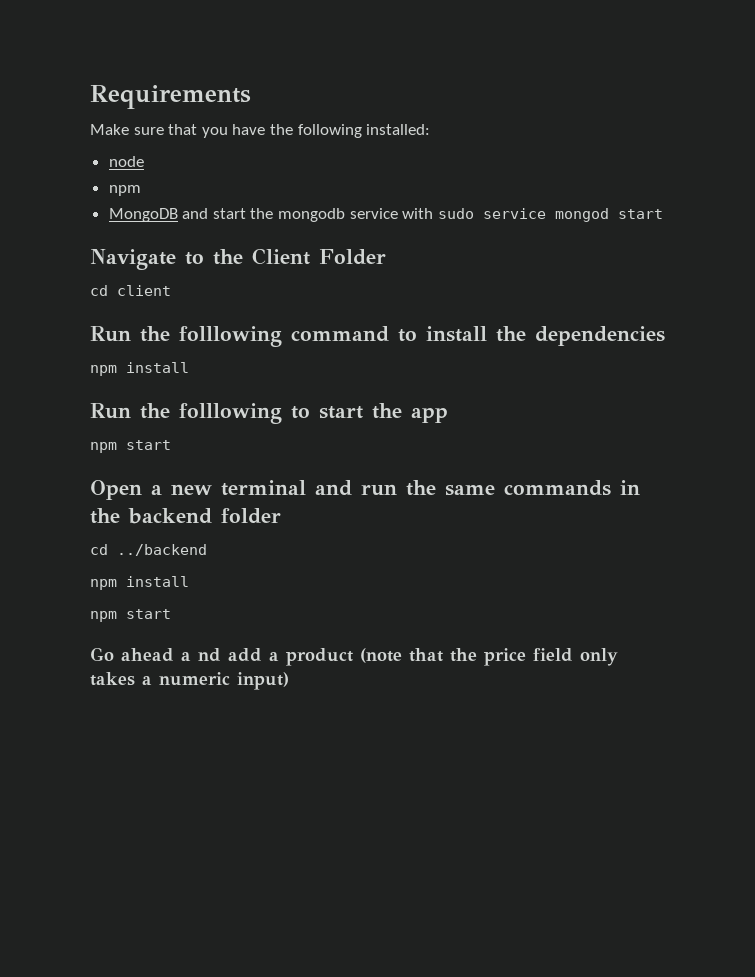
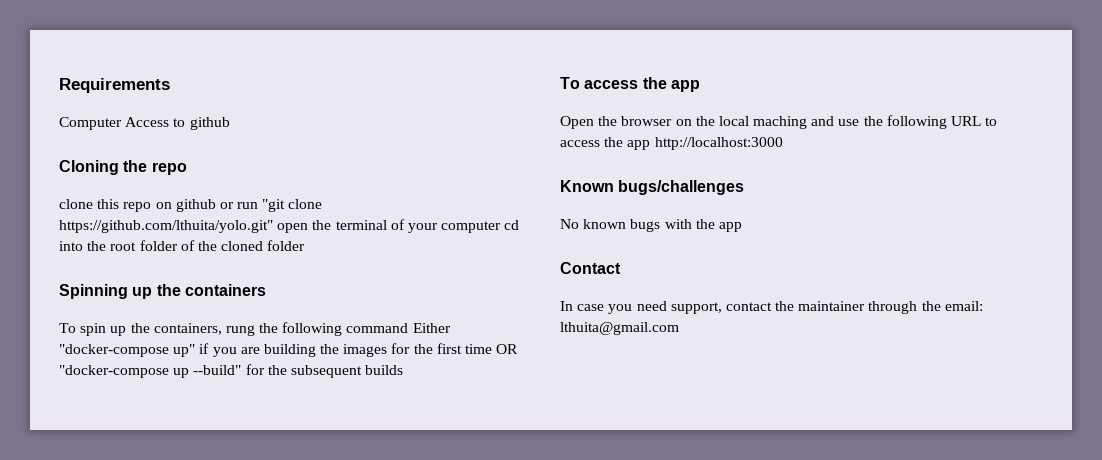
- Make sure that you have the following installed:
- node
- npm
- MongoDB and start the mongodb service with sudo service mongod start
- Navigate to the Client Folder
- cd client
- Run the folllowing command to install the dependencies
- npm install
- Run the folllowing to start the app
- npm start
- Open a new terminal and run the same commands in the backend folder
- cd ../backend
- npm install
- npm start
- Go ahead a nd add a product (note that the price field only takes a numeric input)
+ Computer Access to github
+ Cloning the repo
+ clone this repo on github or run "git clone https://github.com/lthuita/yolo.git" open the terminal of your computer cd into the root folder of the cloned folder
+ Spinning up the containers
+ To spin up the containers, rung the following command Either "docker-compose up" if you are building the images for the first time OR "docker-compose up --build" for the subsequent builds
+ To access the app
+ Open the browser on the local maching and use the following URL to access the app http://localhost:3000
+ Known bugs/challenges
+ No known bugs with the app
+ Contact
+ In case you need support, contact the maintainer through the email: lthuita@gmail.com

